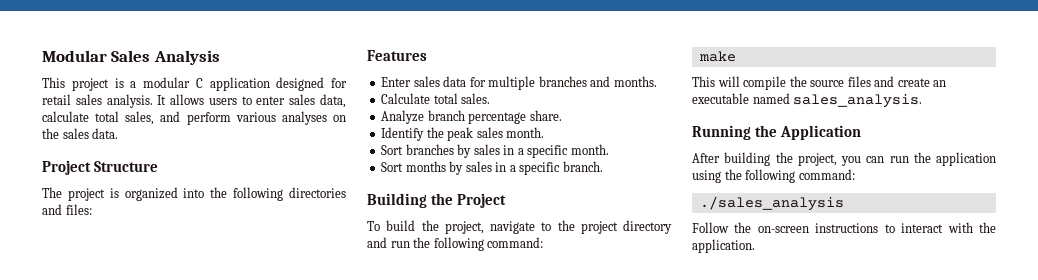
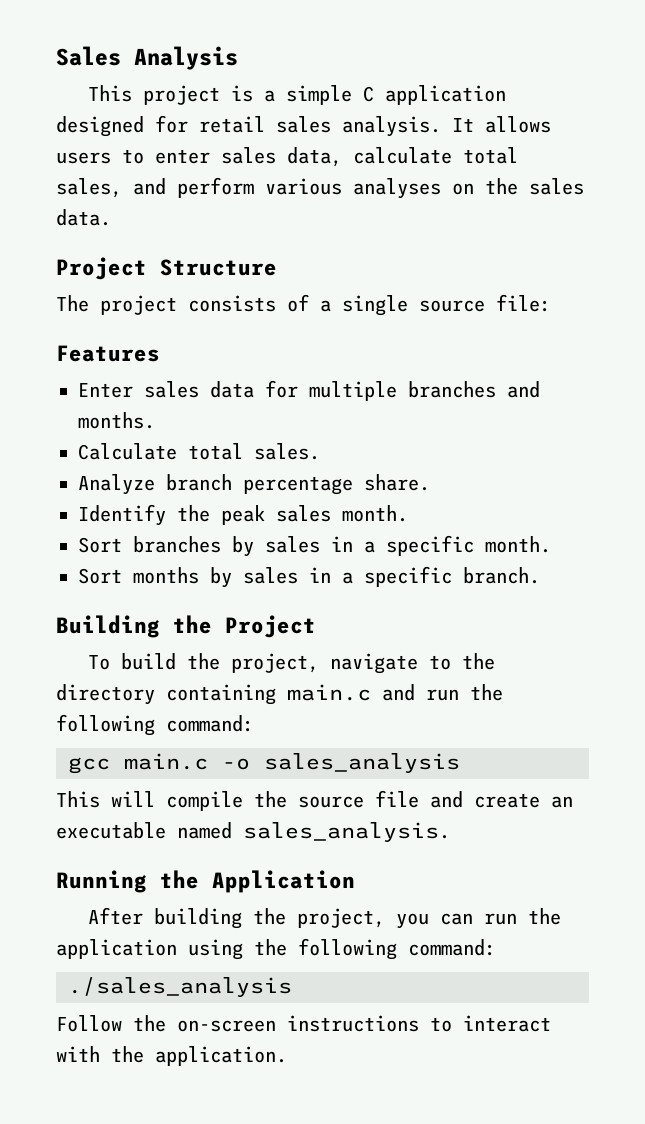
- Modular Sales Analysis
+ Sales Analysis
- This project is a modular C application designed for retail sales analysis.
+ This project is a simple C application designed for retail sales analysis.
- The project is organized into the following directories and files:
+ The project consists of a single source file:
- To build the project, navigate to the project directory and run the following command:
+ To build the project, navigate to the directory containing main.c and run the following command:
- make
+ gcc main.c -o sales_analysis
- This will compile the source files and create an executable named sales_analysis.
+ This will compile the source file and create an executable named sales_analysis.

